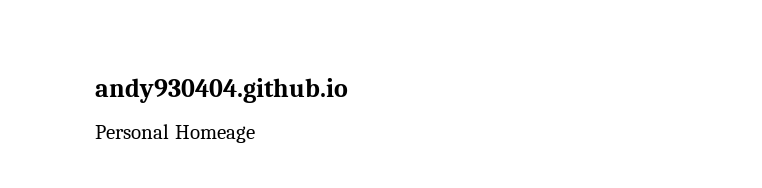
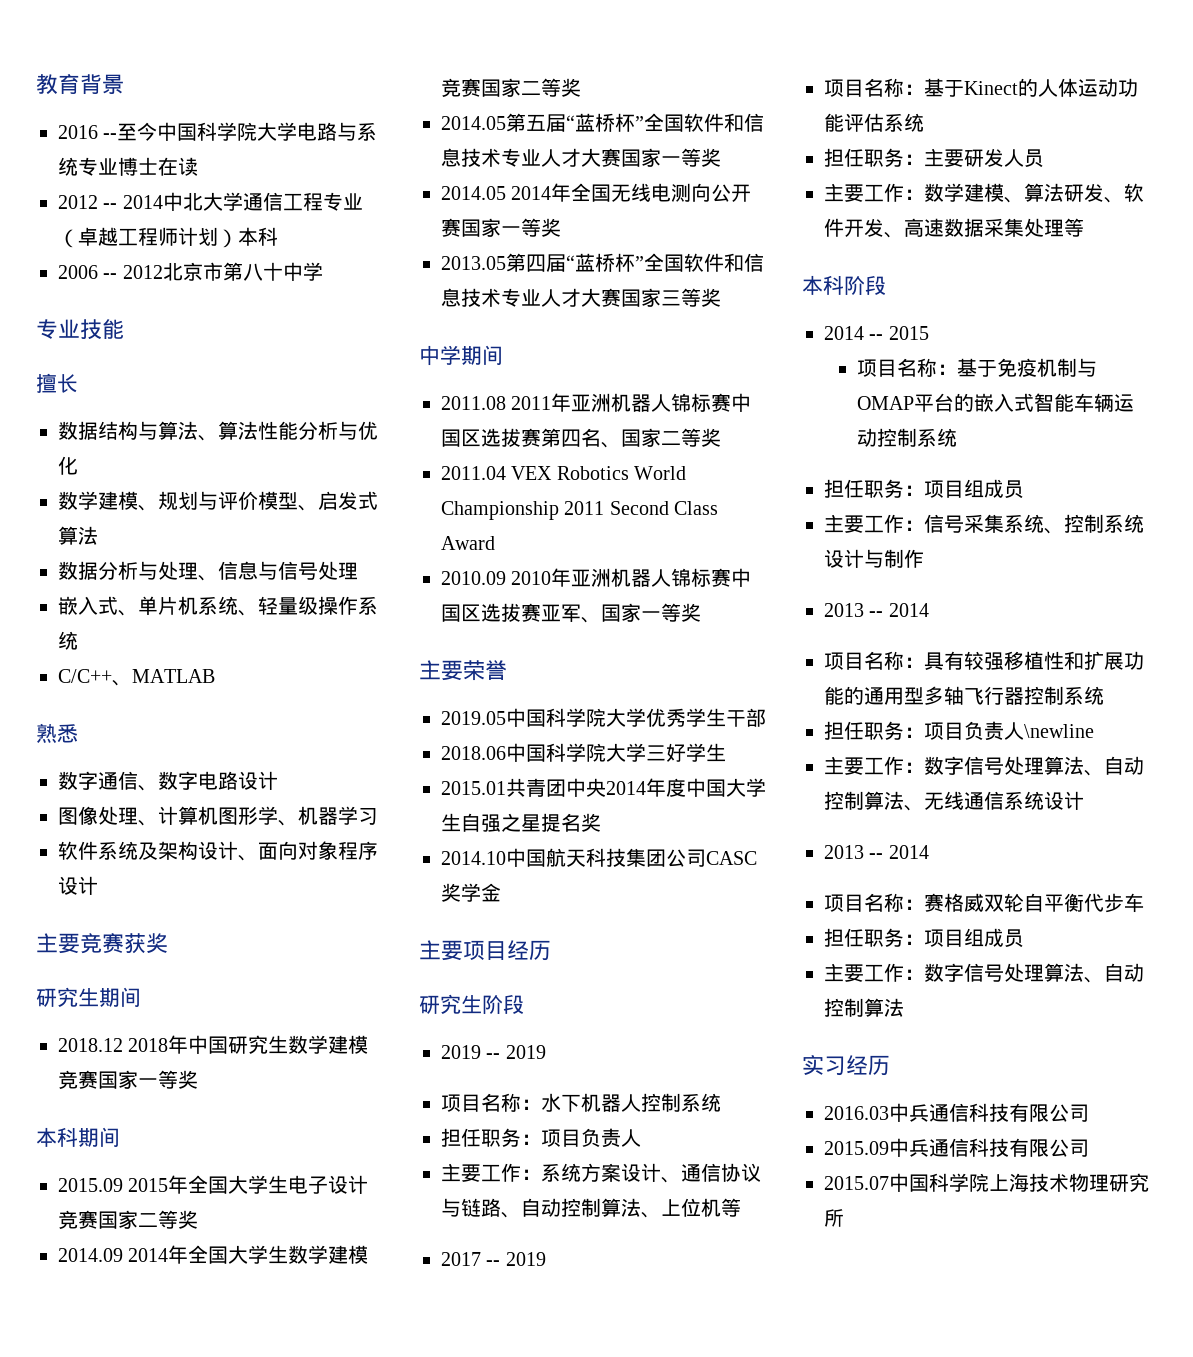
- andy930404.github.io
- Personal Homeage
+ 教育背景
+ 2016 --至今中国科学院大学电路与系统专业博士在读
+ 2012 -- 2014中北大学通信工程专业（卓越工程师计划）本科
+ 2006 -- 2012北京市第八十中学
+ 专业技能
+ 擅长
+ 数据结构与算法、算法性能分析与优化
+ 数学建模、规划与评价模型、启发式算法
+ 数据分析与处理、信息与信号处理
+ 嵌入式、单片机系统、轻量级操作系统
+ C/C++、MATLAB
+ 熟悉
+ 数字通信、数字电路设计
+ 图像处理、计算机图形学、机器学习
+ 软件系统及架构设计、面向对象程序设计
+ 主要竞赛获奖
+ 研究生期间
+ 2018.12 2018年中国研究生数学建模竞赛国家一等奖
+ 本科期间
+ 2015.09 2015年全国大学生电子设计竞赛国家二等奖
+ 2014.09 2014年全国大学生数学建模竞赛国家二等奖
+ 2014.05第五届“蓝桥杯”全国软件和信息技术专业人才大赛国家一等奖
+ 2014.05 2014年全国无线电测向公开赛国家一等奖
+ 2013.05第四届“蓝桥杯”全国软件和信息技术专业人才大赛国家三等奖
+ 中学期间
+ 2011.08 2011年亚洲机器人锦标赛中国区选拔赛第四名、国家二等奖
+ 2011.04 VEX Robotics World Championship 2011 Second Class Award
+ 2010.09 2010年亚洲机器人锦标赛中国区选拔赛亚军、国家一等奖
+ 主要荣誉
+ 2019.05中国科学院大学优秀学生干部
+ 2018.06中国科学院大学三好学生
+ 2015.01共青团中央2014年度中国大学生自强之星提名奖
+ 2014.10中国航天科技集团公司CASC奖学金
+ 主要项目经历
+ 研究生阶段
+ 2019 -- 2019
+ 项目名称：水下机器人控制系统
+ 担任职务：项目负责人
+ 主要工作：系统方案设计、通信协议与链路、自动控制算法、上位机等
+ 2017 -- 2019
+ 项目名称：基于Kinect的人体运动功能评估系统
+ 担任职务：主要研发人员
+ 主要工作：数学建模、算法研发、软件开发、高速数据采集处理等
+ 本科阶段
+ 2014 -- 2015
+ 项目名称：基于免疫机制与OMAP平台的嵌入式智能车辆运动控制系统
+ 担任职务：项目组成员
+ 主要工作：信号采集系统、控制系统设计与制作
+ 2013 -- 2014
+ 项目名称：具有较强移植性和扩展功能的通用型多轴飞行器控制系统
+ 担任职务：项目负责人\newline
+ 主要工作：数字信号处理算法、自动控制算法、无线通信系统设计
+ 2013 -- 2014
+ 项目名称：赛格威双轮自平衡代步车
+ 担任职务：项目组成员
+ 主要工作：数字信号处理算法、自动控制算法
+ 实习经历
+ 2016.03中兵通信科技有限公司
+ 2015.09中兵通信科技有限公司
+ 2015.07中国科学院上海技术物理研究所

